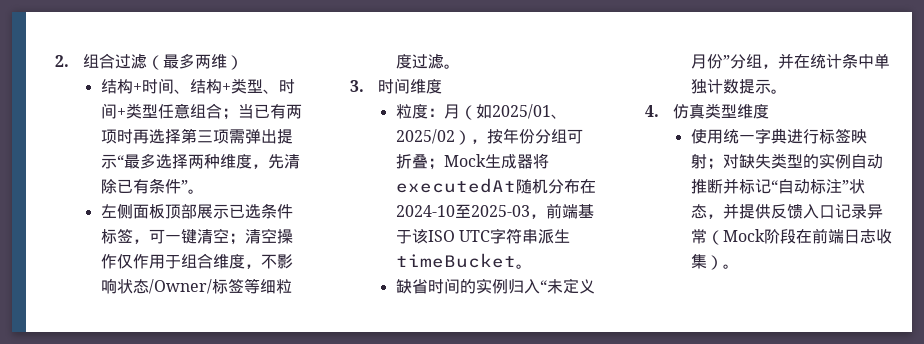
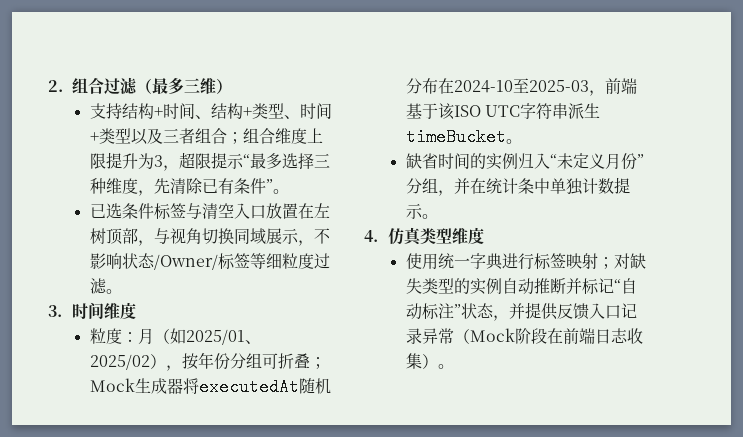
- 2.组合过滤（最多两维）
+ 2.组合过滤（最多三维）
- 结构+时间、结构+类型、时间+类型任意组合；当已有两项时再选择第三项需弹出提示“最多选择两种维度，先清除已有条件”。
+ 支持结构+时间、结构+类型、时间+类型以及三者组合；组合维度上限提升为3，超限提示“最多选择三种维度，先清除已有条件”。
- 左侧面板顶部展示已选条件标签，可一键清空；清空操作仅作用于组合维度，不影响状态/Owner/标签等细粒度过滤。
+ 已选条件标签与清空入口放置在左树顶部，与视角切换同域展示，不影响状态/Owner/标签等细粒度过滤。

